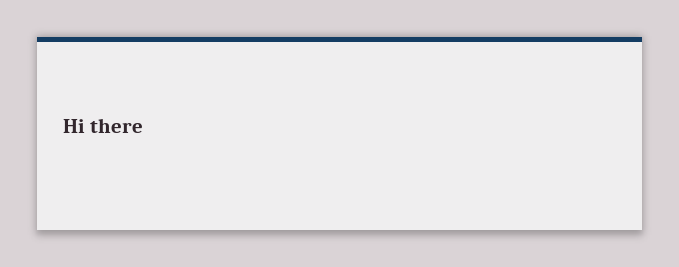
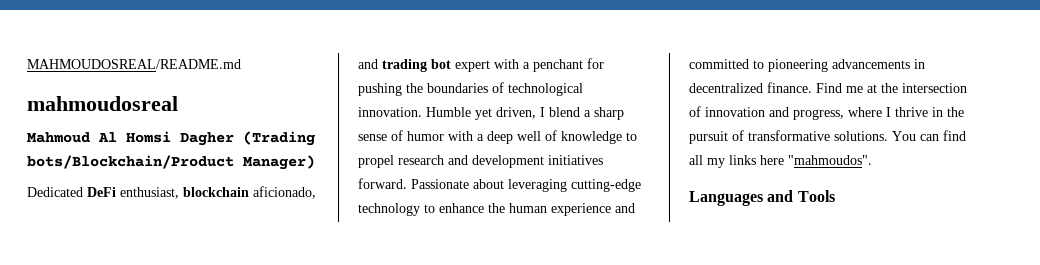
- Hi there
+ MAHMOUDOSREAL/README.md
+ mahmoudosreal
+ Mahmoud Al Homsi Dagher (Trading bots/Blockchain/Product Manager)
+ Dedicated DeFi enthusiast, blockchain aficionado, and trading bot expert with a penchant for pushing the boundaries of technological innovation. Humble yet driven, I blend a sharp sense of humor with a deep well of knowledge to propel research and development initiatives forward. Passionate about leveraging cutting-edge technology to enhance the human experience and committed to pioneering advancements in decentralized finance. Find me at the intersection of innovation and progress, where I thrive in the pursuit of transformative solutions. You can find all my links here "mahmoudos".
+ Languages and Tools

